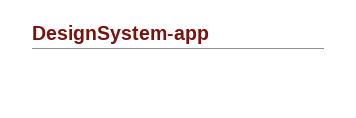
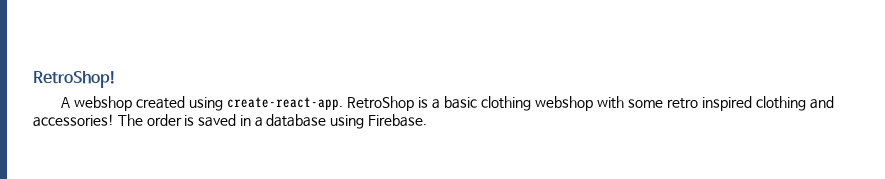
- DesignSystem-app
+ RetroShop!
+ A webshop created using create-react-app. RetroShop is a basic clothing webshop with some retro inspired clothing and accessories! The order is saved in a database using Firebase.

